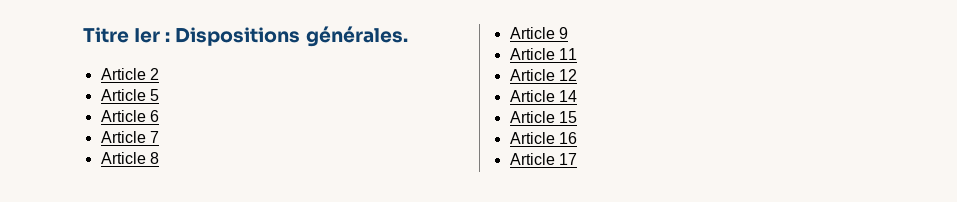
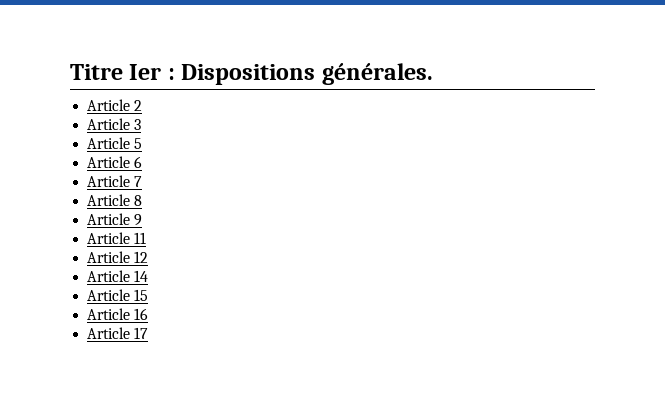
+ Article 3

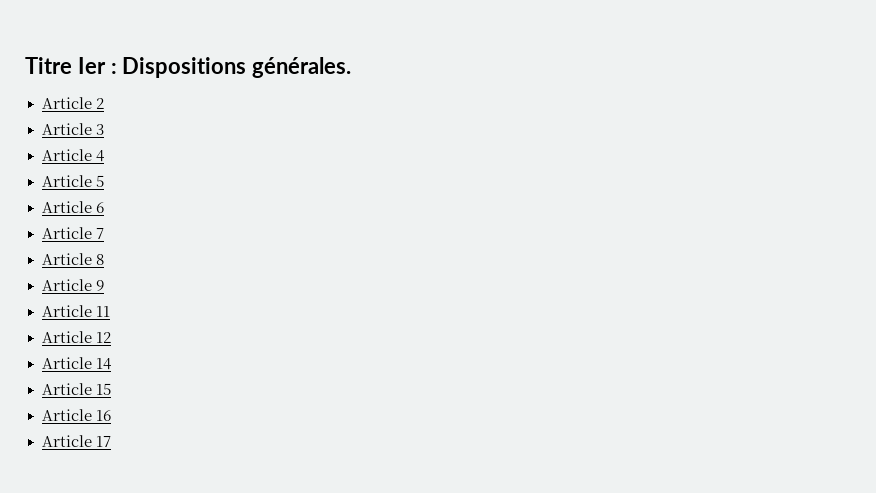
+ Article 4

